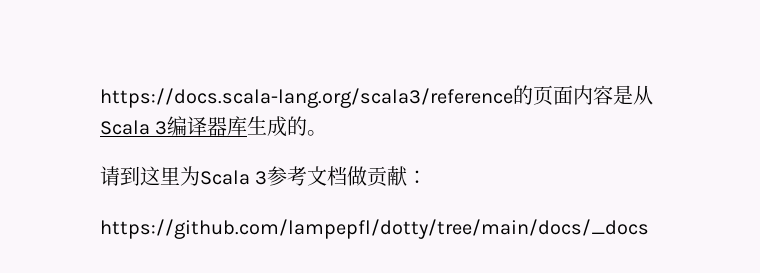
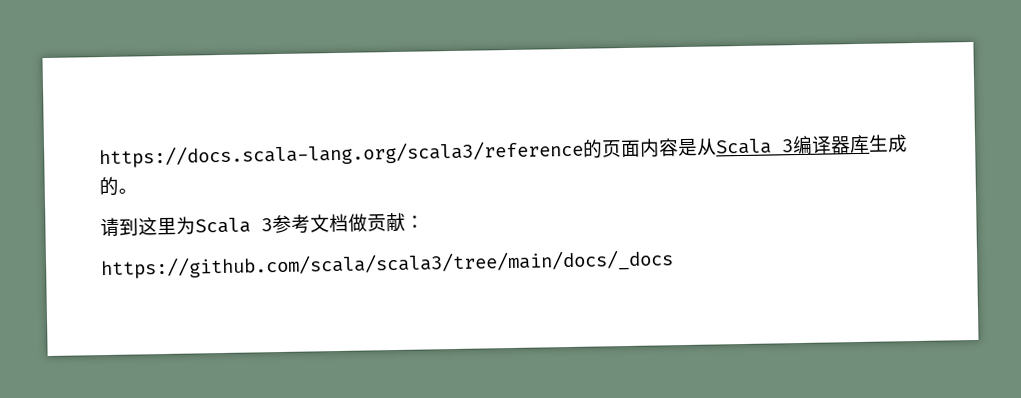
- https://github.com/lampepfl/dotty/tree/main/docs/_docs
+ https://github.com/scala/scala3/tree/main/docs/_docs

